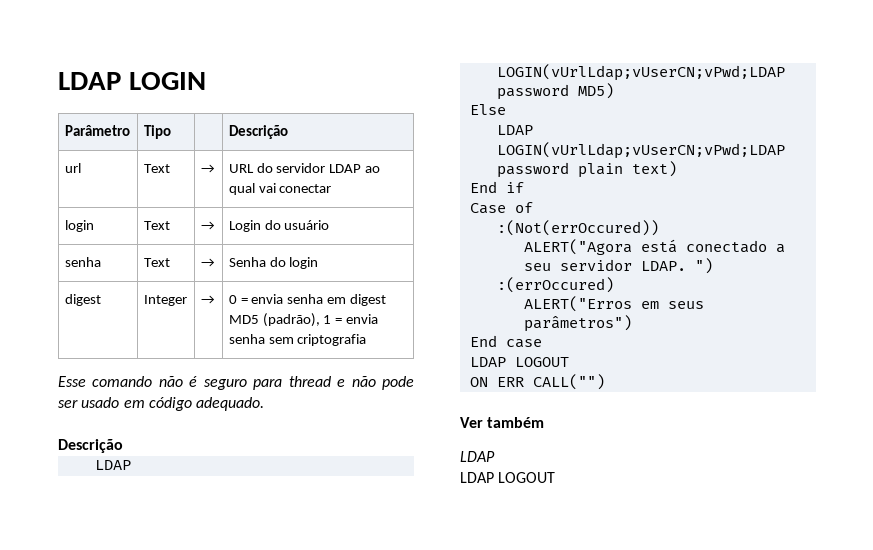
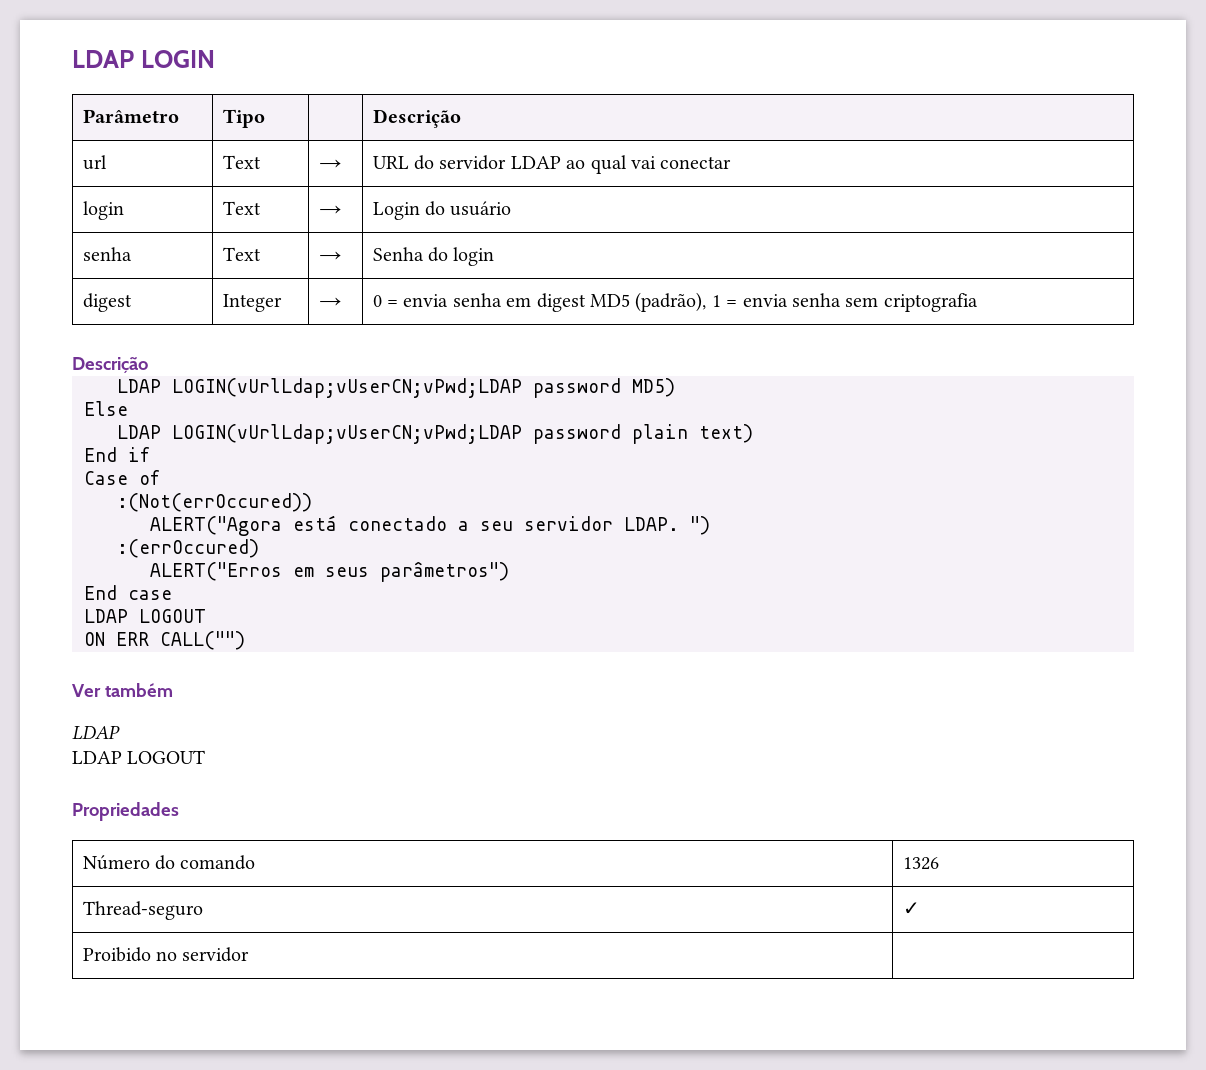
- Esse comando não é seguro para thread e não pode ser usado em código adequado.
+ Propriedades
+ Número do comando | 1326
+ Thread-seguro | ✓
+ Proibido no servidor |

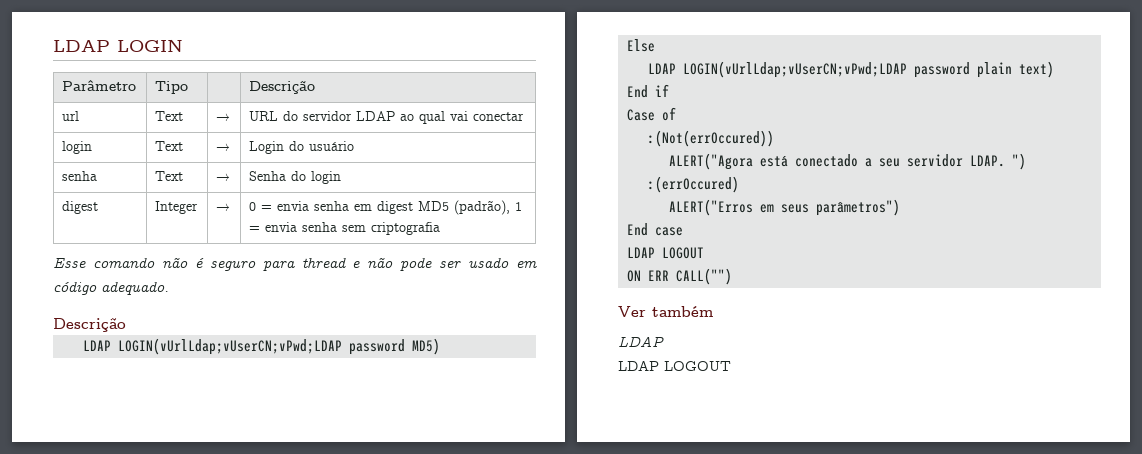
+ Esse comando não é seguro para thread e não pode ser usado em código adequado.
- Propriedades
- Número do comando | 1326
- Thread-seguro | ✓
- Proibido no servidor |

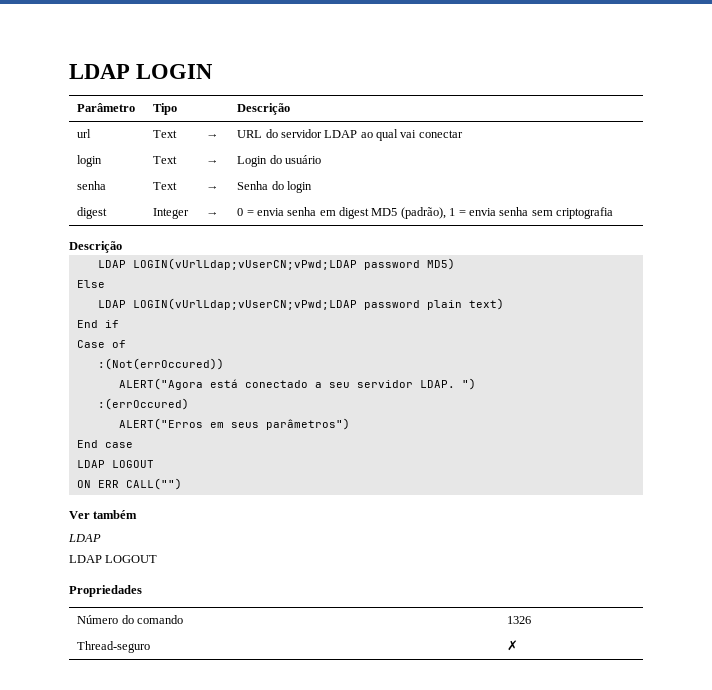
- Esse comando não é seguro para thread e não pode ser usado em código adequado.
+ Propriedades
+ Número do comando | 1326
+ Thread-seguro | ✗

